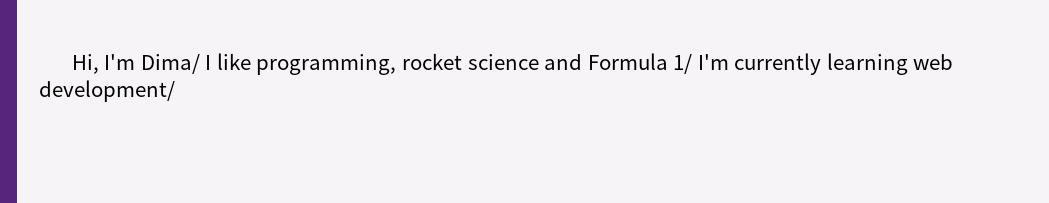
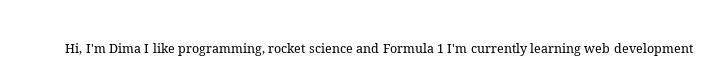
- Hi, I'm Dima/ I like programming, rocket science and Formula 1/ I'm currently learning web development/
+ Hi, I'm Dima I like programming, rocket science and Formula 1 I'm currently learning web development

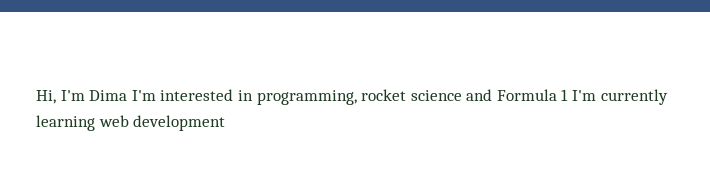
- Hi, I'm Dima I like programming, rocket science and Formula 1 I'm currently learning web development
+ Hi, I'm Dima I'm interested in programming, rocket science and Formula 1 I'm currently learning web development

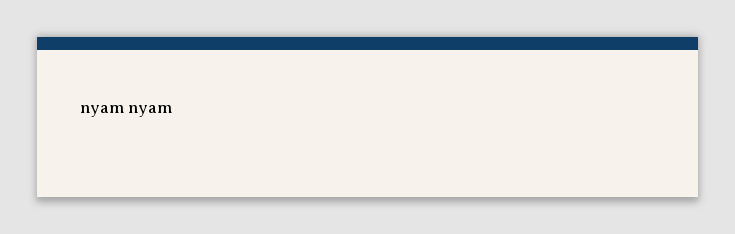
- Hi, I'm Dima I'm interested in programming, rocket science and Formula 1 I'm currently learning web development
+ nyam nyam

